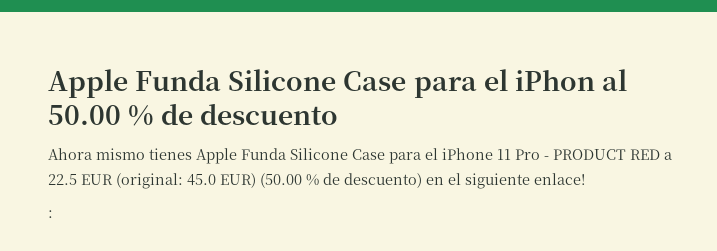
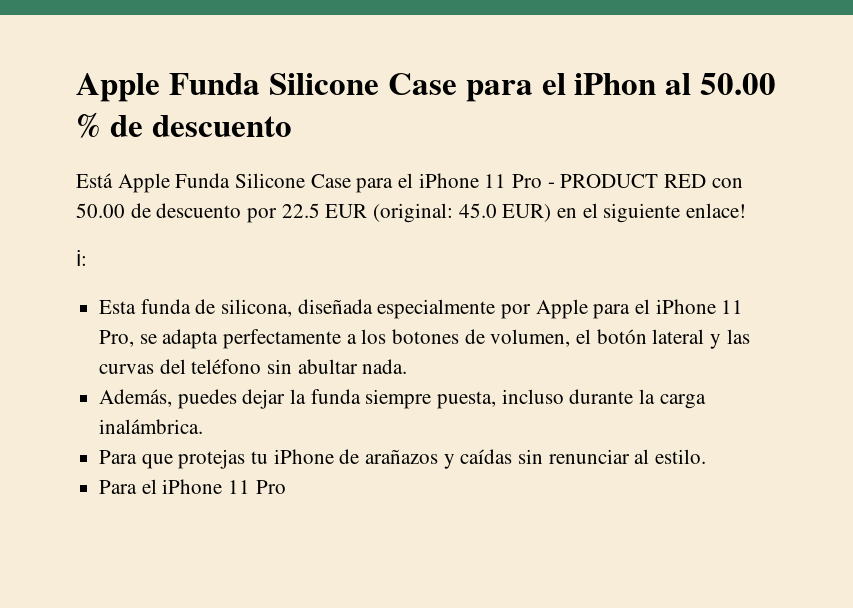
- Ahora mismo tienes Apple Funda Silicone Case para el iPhone 11 Pro - PRODUCT RED a 22.5 EUR (original: 45.0 EUR) (50.00 % de descuento) en el siguiente enlace!
+ Está Apple Funda Silicone Case para el iPhone 11 Pro - PRODUCT RED con 50.00 de descuento por 22.5 EUR (original: 45.0 EUR) en el siguiente enlace!
- :
+ ℹ:
+ Esta funda de silicona, diseñada especialmente por Apple para el iPhone 11 Pro, se adapta perfectamente a los botones de volumen, el botón lateral y las curvas del teléfono sin abultar nada.
+ Además, puedes dejar la funda siempre puesta, incluso durante la carga inalámbrica.
+ Para que protejas tu iPhone de arañazos y caídas sin renunciar al estilo.
+ Para el iPhone 11 Pro

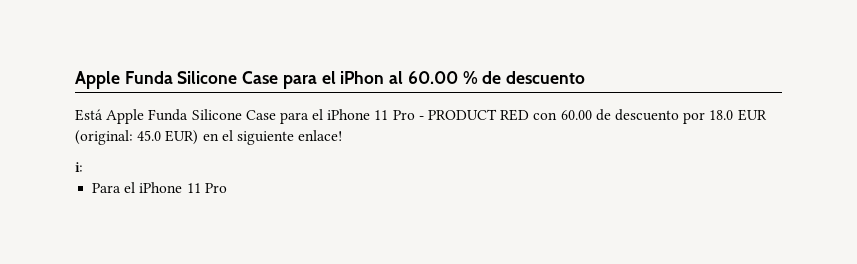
- Apple Funda Silicone Case para el iPhon al 50.00 % de descuento
+ Apple Funda Silicone Case para el iPhon al 60.00 % de descuento
- Está Apple Funda Silicone Case para el iPhone 11 Pro - PRODUCT RED con 50.00 de descuento por 22.5 EUR (original: 45.0 EUR) en el siguiente enlace!
+ Está Apple Funda Silicone Case para el iPhone 11 Pro - PRODUCT RED con 60.00 de descuento por 18.0 EUR (original: 45.0 EUR) en el siguiente enlace!
- Esta funda de silicona, diseñada especialmente por Apple para el iPhone 11 Pro, se adapta perfectamente a los botones de volumen, el botón lateral y las curvas del teléfono sin abultar nada.
- Además, puedes dejar la funda siempre puesta, incluso durante la carga inalámbrica.
- Para que protejas tu iPhone de arañazos y caídas sin renunciar al estilo.

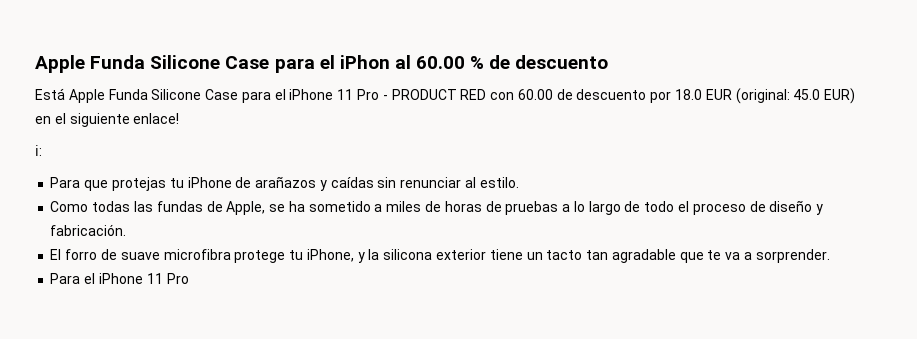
+ Para que protejas tu iPhone de arañazos y caídas sin renunciar al estilo.
+ Como todas las fundas de Apple, se ha sometido a miles de horas de pruebas a lo largo de todo el proceso de diseño y fabricación.
+ El forro de suave microfibra protege tu iPhone, y la silicona exterior tiene un tacto tan agradable que te va a sorprender.

